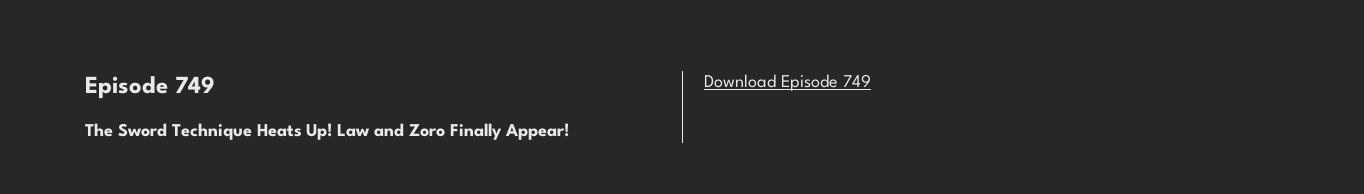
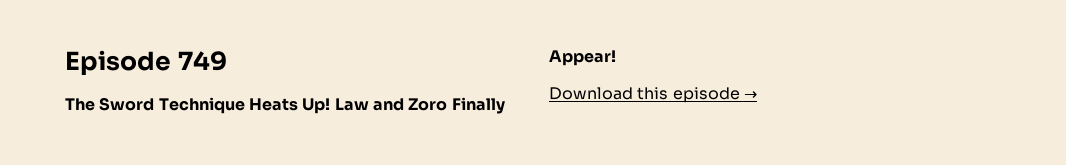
- Download Episode 749
+ Download this episode →

